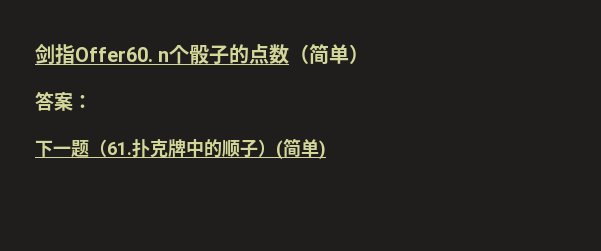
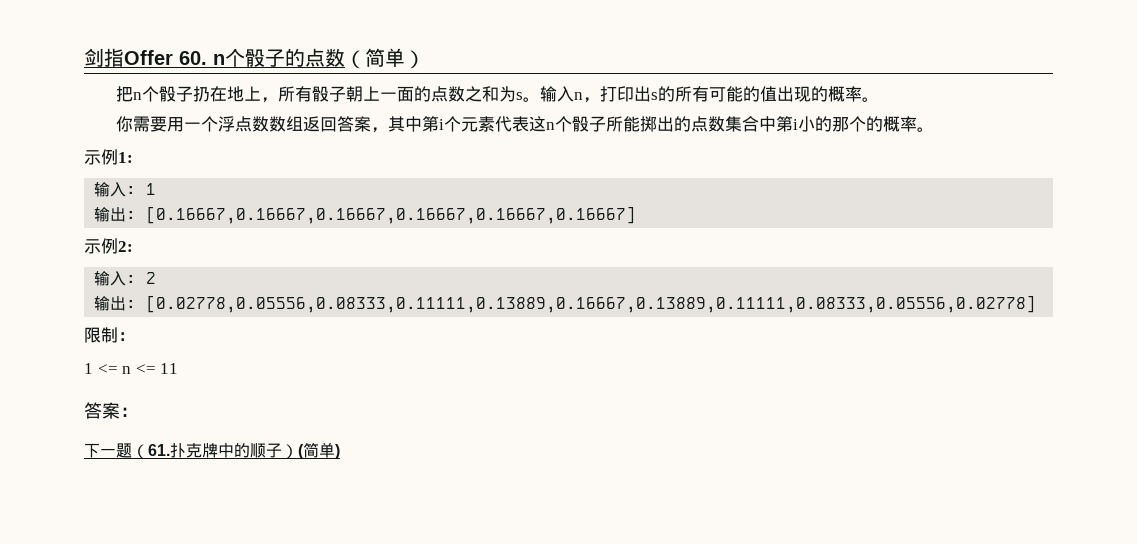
- 剑指Offer60. n个骰子的点数（简单）
+ 剑指Offer 60. n个骰子的点数（简单）
+ 把n个骰子扔在地上，所有骰子朝上一面的点数之和为s。输入n，打印出s的所有可能的值出现的概率。
+ 你需要用一个浮点数数组返回答案，其中第i个元素代表这n个骰子所能掷出的点数集合中第i小的那个的概率。
+ 示例1:
+ 输入: 1
+ 输出: [0.16667,0.16667,0.16667,0.16667,0.16667,0.16667]
+ 示例2:
+ 输入: 2
+ 输出: [0.02778,0.05556,0.08333,0.11111,0.13889,0.16667,0.13889,0.11111,0.08333,0.05556,0.02778]
+ 限制：
+ 1 <= n <= 11

